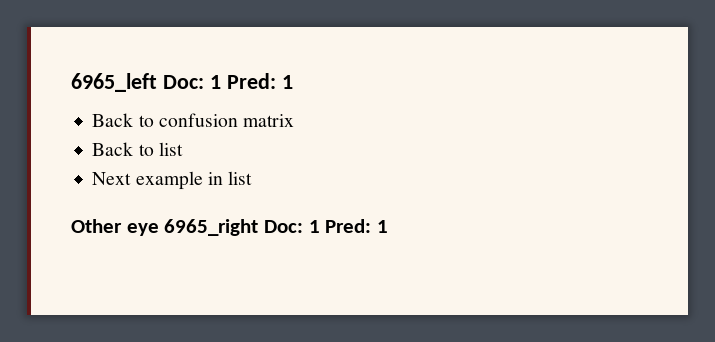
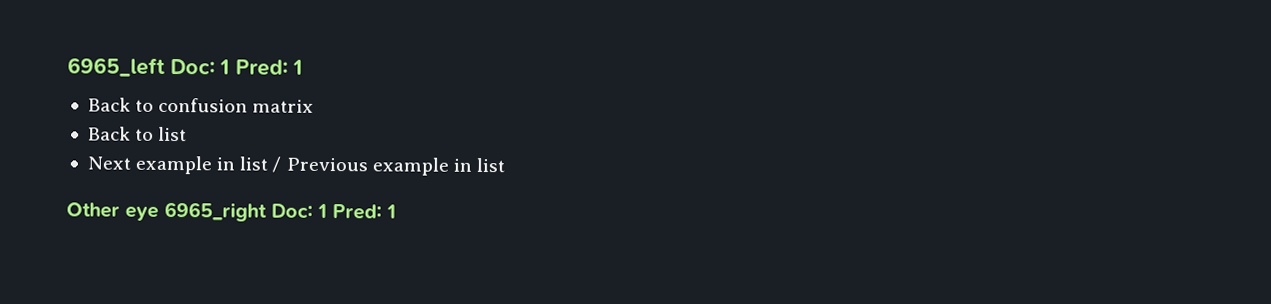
- Next example in list
+ Next example in list / Previous example in list

